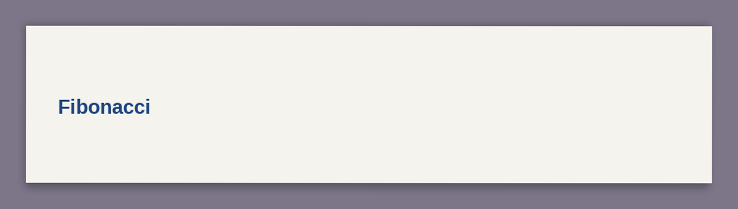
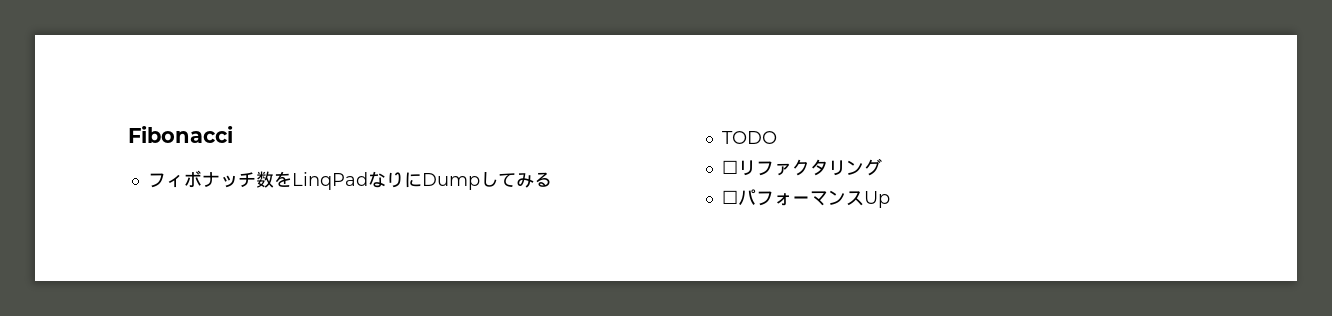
+ フィボナッチ数をLinqPadなりにDumpしてみる
+ TODO
+ ☐リファクタリング
+ ☐パフォーマンスUp

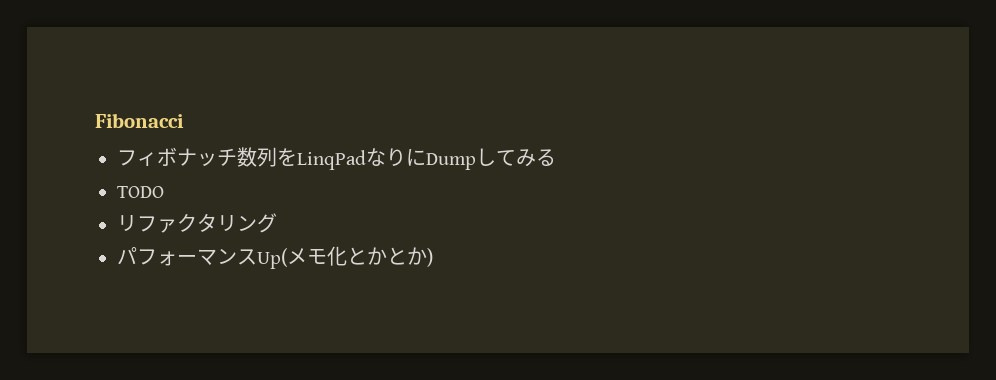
- フィボナッチ数をLinqPadなりにDumpしてみる
+ フィボナッチ数列をLinqPadなりにDumpしてみる
- ☐リファクタリング
+ リファクタリング
- ☐パフォーマンスUp
+ パフォーマンスUp(メモ化とかとか)

